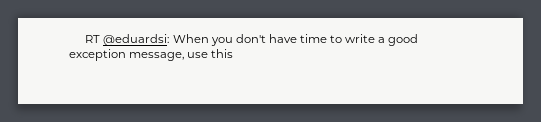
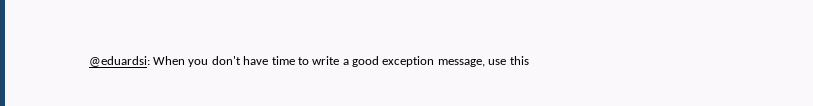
- RT @eduardsi: When you don't have time to write a good exception message, use this
+ @eduardsi: When you don't have time to write a good exception message, use this

